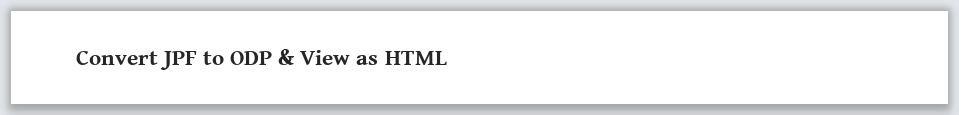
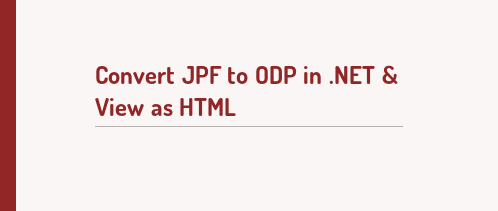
- Convert JPF to ODP & View as HTML
+ Convert JPF to ODP in .NET & View as HTML

